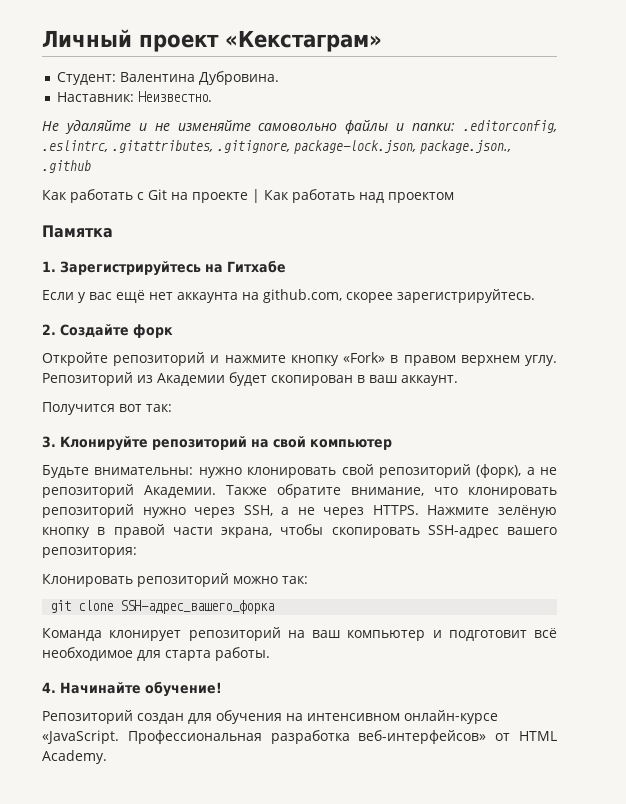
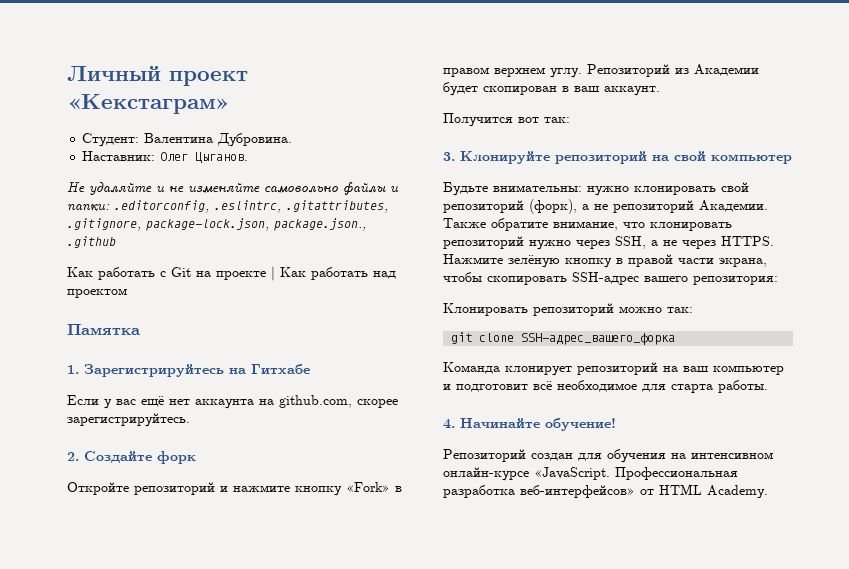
- Наставник: Неизвестно.
+ Наставник: Олег Цыганов.

